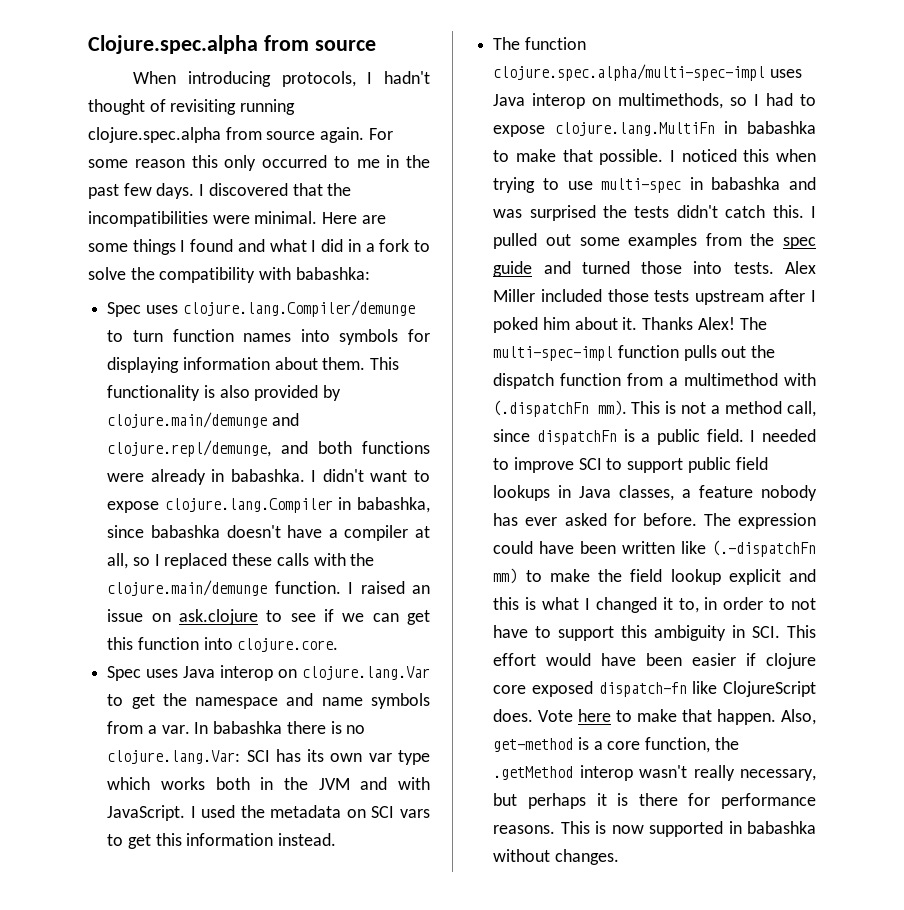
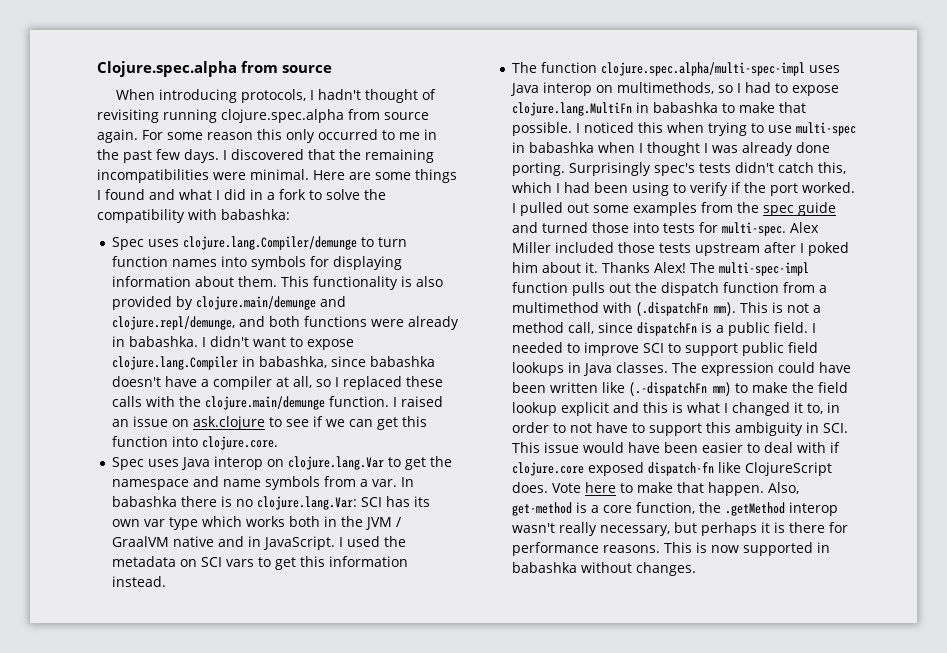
- I discovered that the incompatibilities were minimal.
+ I discovered that the remaining incompatibilities were minimal.
- In babashka there is no clojure.lang.Var: SCI has its own var type which works both in the JVM and with JavaScript.
+ In babashka there is no clojure.lang.Var: SCI has its own var type which works both in the JVM / GraalVM native and in JavaScript.
- I noticed this when trying to use multi-spec in babashka and was surprised the tests didn't catch this.
+ I noticed this when trying to use multi-spec in babashka when I thought I was already done porting. Surprisingly spec's tests didn't catch this, which I had been using to verify if the port worked.
- I pulled out some examples from the spec guide and turned those into tests.
+ I pulled out some examples from the spec guide and turned those into tests for multi-spec.
- I needed to improve SCI to support public field lookups in Java classes, a feature nobody has ever asked for before.
+ I needed to improve SCI to support public field lookups in Java classes.
- The expression could have been written like (.-dispatchFn mm) to make the field lookup explicit and this is what I changed it to, in order to not have to support this ambiguity in SCI. This effort would have been easier if clojure core exposed dispatch-fn like ClojureScript does.
+ The expression could have been written like (.-dispatchFn mm) to make the field lookup explicit and this is what I changed it to, in order to not have to support this ambiguity in SCI. This issue would have been easier to deal with if clojure.core exposed dispatch-fn like ClojureScript does.

